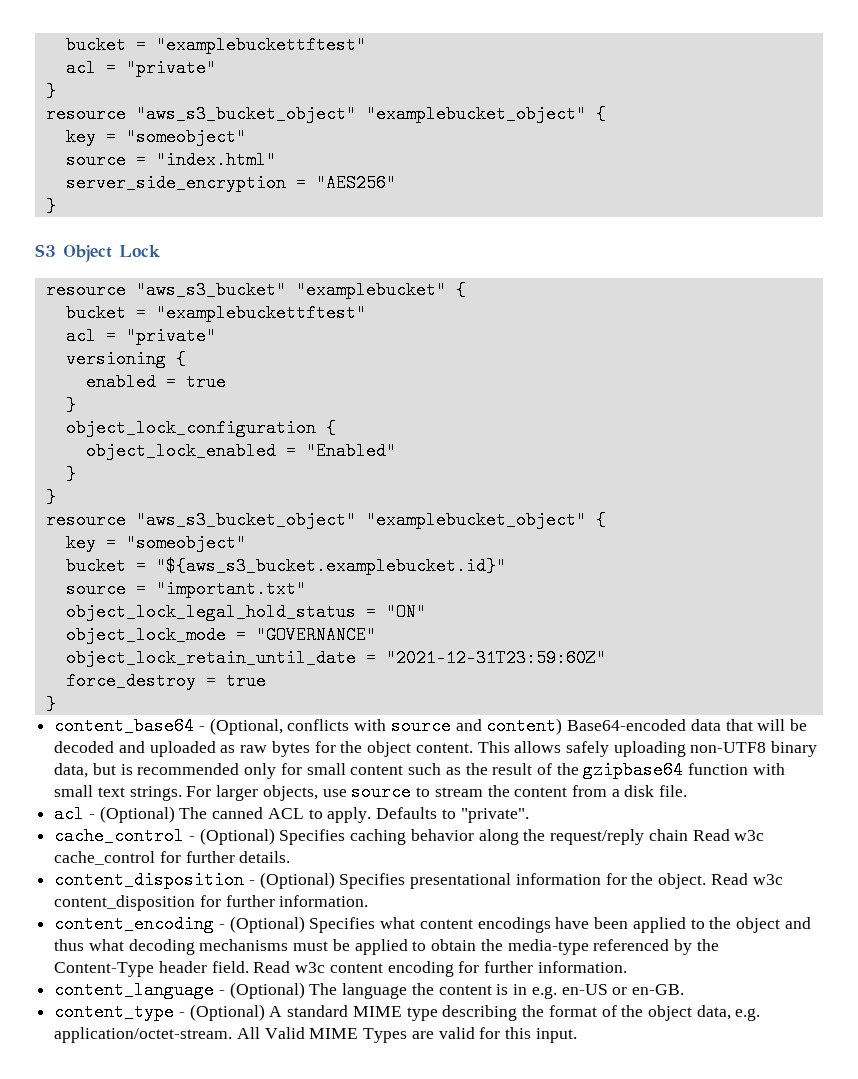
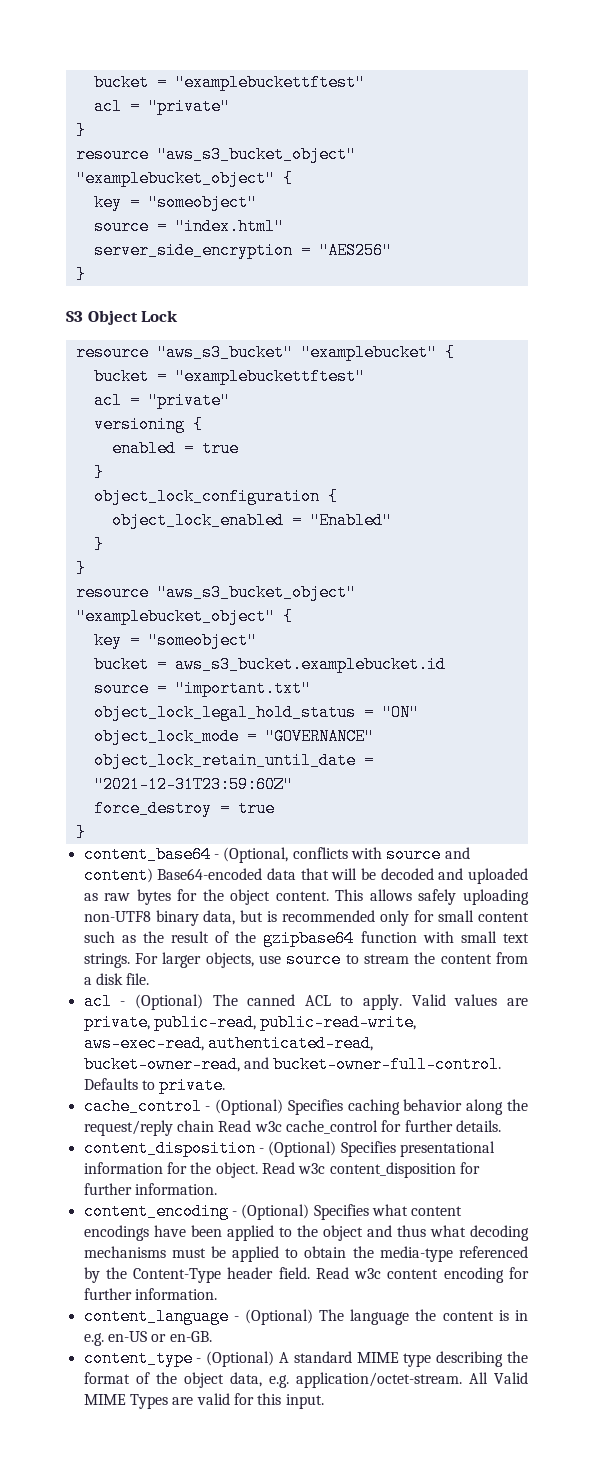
- bucket = "${aws_s3_bucket.examplebucket.id}"
+ bucket = aws_s3_bucket.examplebucket.id
+ Valid values are private, public-read, public-read-write, aws-exec-read, authenticated-read, bucket-owner-read, and bucket-owner-full-control.
- Defaults to "private".
+ Defaults to private.

